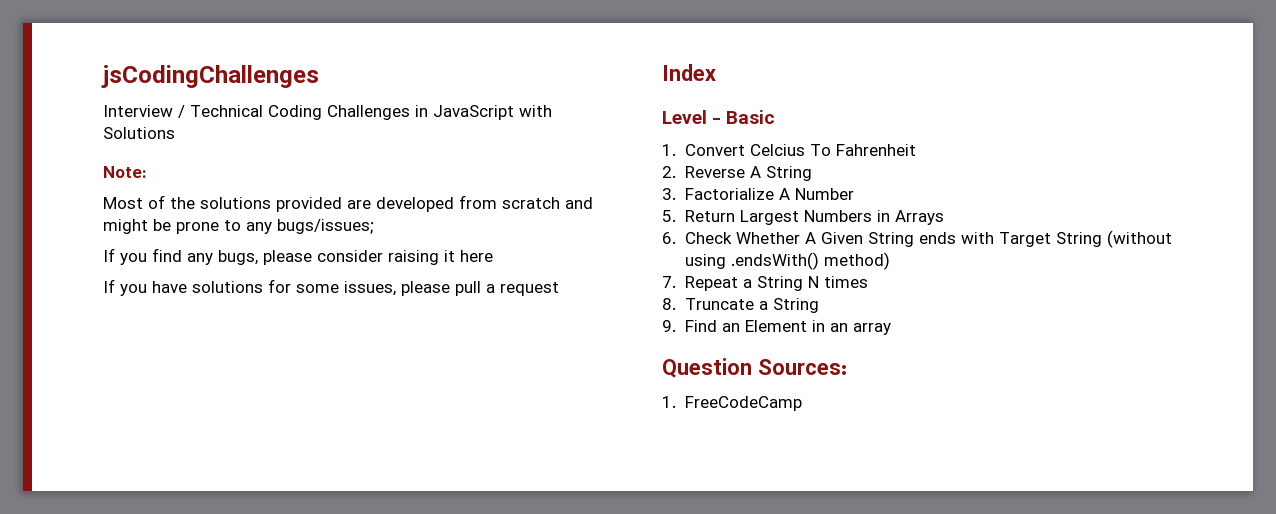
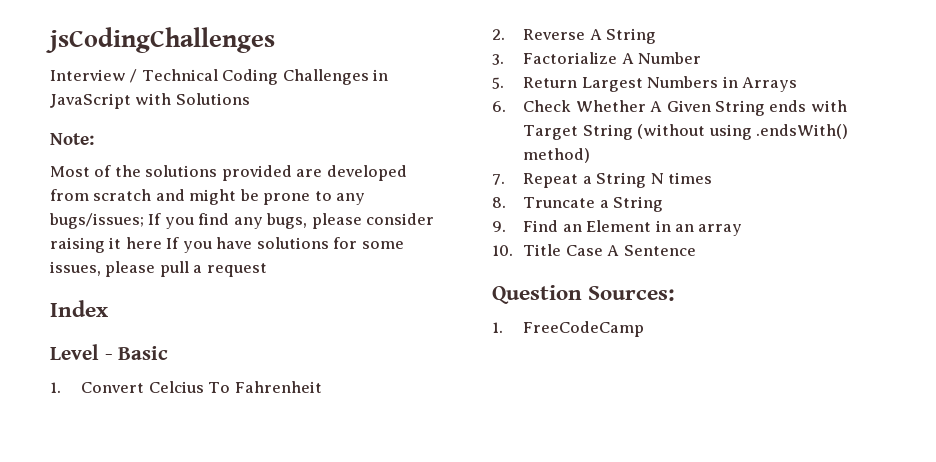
- Most of the solutions provided are developed from scratch and might be prone to any bugs/issues;
- If you find any bugs, please consider raising it here
- If you have solutions for some issues, please pull a request
+ Most of the solutions provided are developed from scratch and might be prone to any bugs/issues; If you find any bugs, please consider raising it here If you have solutions for some issues, please pull a request
+ 10. Title Case A Sentence

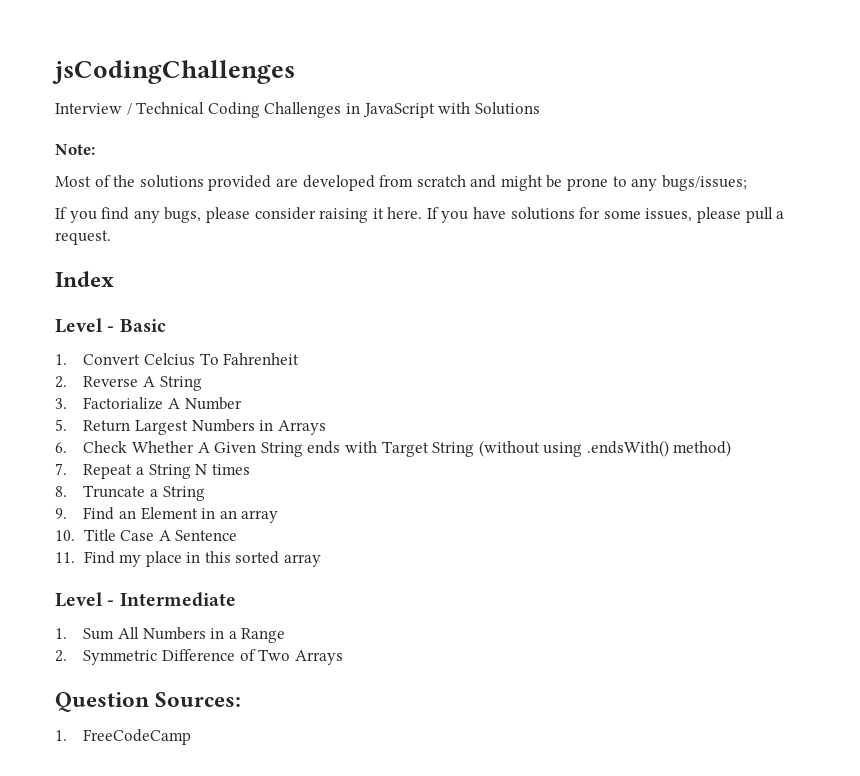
- Most of the solutions provided are developed from scratch and might be prone to any bugs/issues; If you find any bugs, please consider raising it here If you have solutions for some issues, please pull a request
+ Most of the solutions provided are developed from scratch and might be prone to any bugs/issues;
+ If you find any bugs, please consider raising it here. If you have solutions for some issues, please pull a request.
+ 11. Find my place in this sorted array
+ Level - Intermediate
+ 1. Sum All Numbers in a Range
+ 2. Symmetric Difference of Two Arrays

